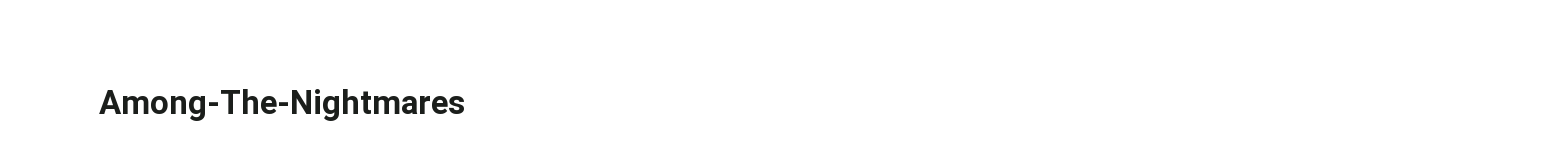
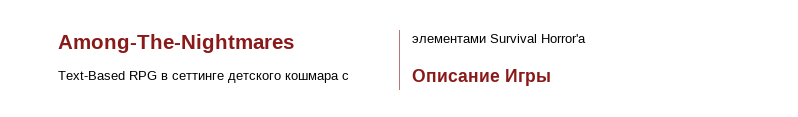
+ Text-Based RPG в сеттинге детского кошмара с элементами Survival Horror'a
+ Описание Игры

